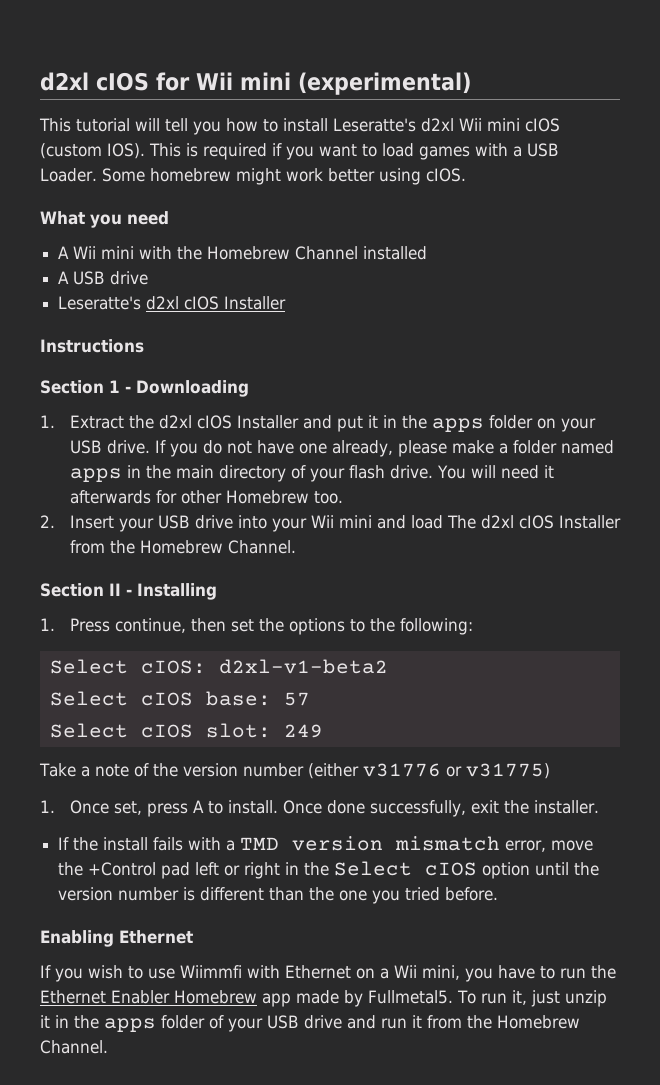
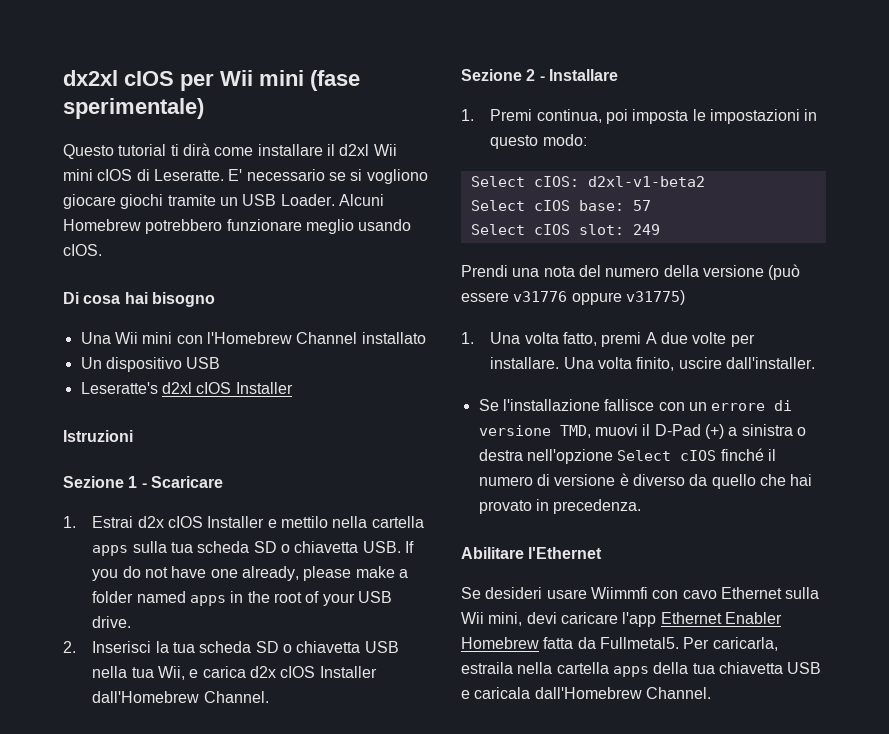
- d2xl cIOS for Wii mini (experimental)
- This tutorial will tell you how to install Leseratte's d2xl Wii mini cIOS (custom IOS). This is required if you want to load games with a USB Loader. Some homebrew might work better using cIOS.
- What you need
- A Wii mini with the Homebrew Channel installed
- A USB drive
+ dx2xl cIOS per Wii mini (fase sperimentale)
+ Questo tutorial ti dirà come installare il d2xl Wii mini cIOS di Leseratte. E' necessario se si vogliono giocare giochi tramite un USB Loader. Alcuni Homebrew potrebbero funzionare meglio usando cIOS.
+ Di cosa hai bisogno
+ Una Wii mini con l'Homebrew Channel installato
+ Un dispositivo USB
- Instructions
- Section 1 - Downloading
- 1. Extract the d2xl cIOS Installer and put it in the apps folder on your USB drive. If you do not have one already, please make a folder named apps in the main directory of your flash drive. You will need it afterwards for other Homebrew too.
- 2. Insert your USB drive into your Wii mini and load The d2xl cIOS Installer from the Homebrew Channel.
- Section II - Installing
- 1. Press continue, then set the options to the following:
+ Istruzioni
+ Sezione 1 - Scaricare
+ 1. Estrai d2x cIOS Installer e mettilo nella cartella apps sulla tua scheda SD o chiavetta USB. If you do not have one already, please make a folder named apps in the root of your USB drive.
+ 2. Inserisci la tua scheda SD o chiavetta USB nella tua Wii, e carica d2x cIOS Installer dall'Homebrew Channel.
+ Sezione 2 - Installare
+ 1. Premi continua, poi imposta le impostazioni in questo modo:
- Take a note of the version number (either v31776 or v31775)
- 1. Once set, press A to install. Once done successfully, exit the installer.
- If the install fails with a TMD version mismatch error, move the +Control pad left or right in the Select cIOS option until the version number is different than the one you tried before.
- Enabling Ethernet
- If you wish to use Wiimmfi with Ethernet on a Wii mini, you have to run the Ethernet Enabler Homebrew app made by Fullmetal5. To run it, just unzip it in the apps folder of your USB drive and run it from the Homebrew Channel.
+ Prendi una nota del numero della versione (può essere v31776 oppure v31775)
+ 1. Una volta fatto, premi A due volte per installare. Una volta finito, uscire dall'installer.
+ Se l'installazione fallisce con un errore di versione TMD, muovi il D-Pad (+) a sinistra o destra nell'opzione Select cIOS finché il numero di versione è diverso da quello che hai provato in precedenza.
+ Abilitare l'Ethernet
+ Se desideri usare Wiimmfi con cavo Ethernet sulla Wii mini, devi caricare l'app Ethernet Enabler Homebrew fatta da Fullmetal5. Per caricarla, estraila nella cartella apps della tua chiavetta USB e caricala dall'Homebrew Channel.

